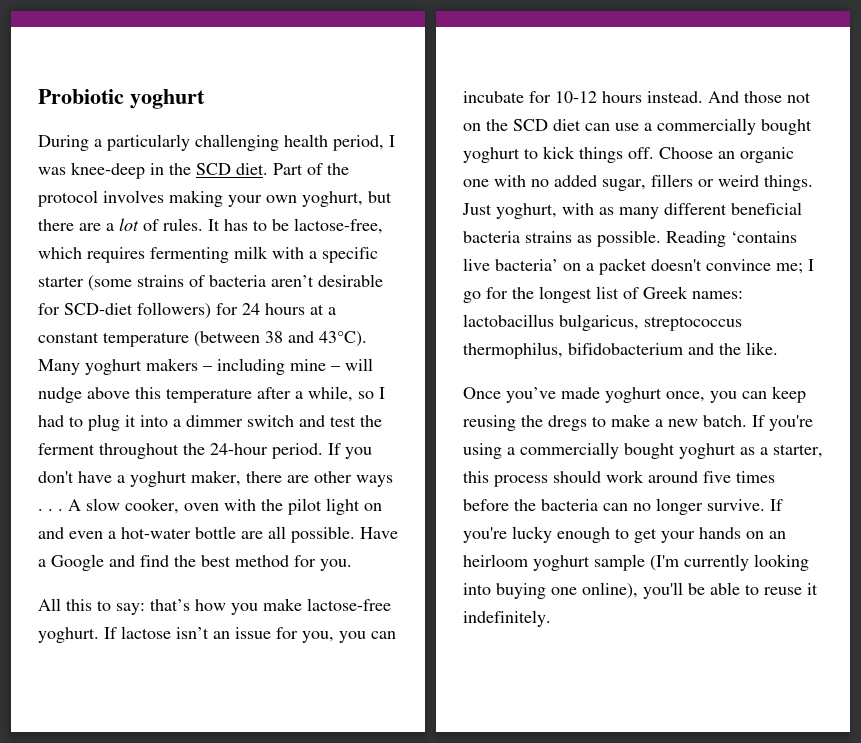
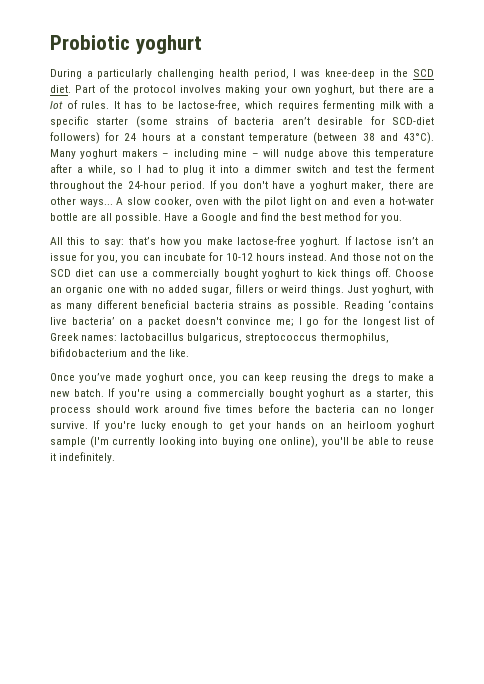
- If you don't have a yoghurt maker, there are other ways . . .
+ If you don't have a yoghurt maker, there are other ways...

